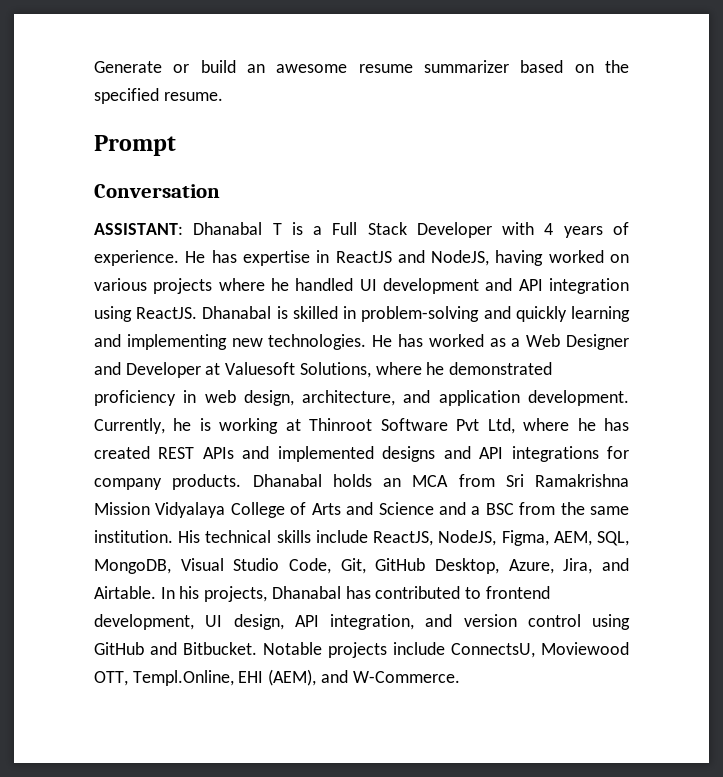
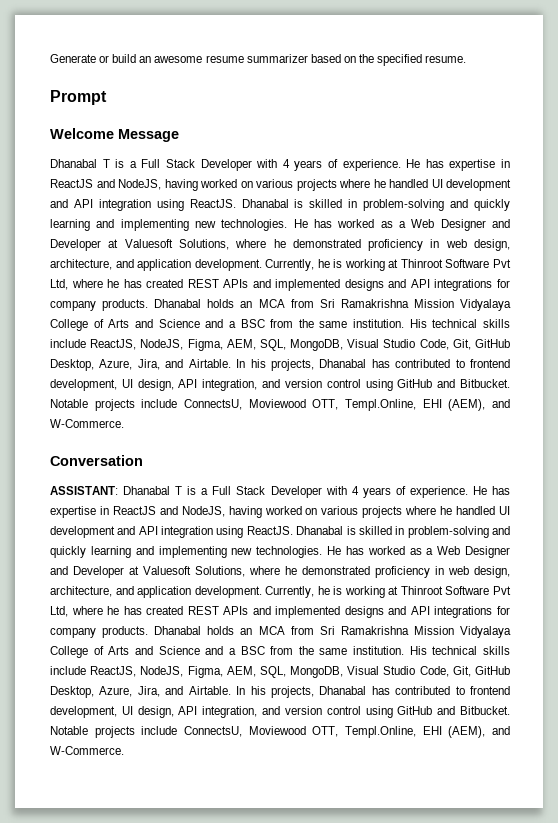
+ Welcome Message
+ Dhanabal T is a Full Stack Developer with 4 years of experience. He has expertise in ReactJS and NodeJS, having worked on various projects where he handled UI development and API integration using ReactJS. Dhanabal is skilled in problem-solving and quickly learning and implementing new technologies. He has worked as a Web Designer and Developer at Valuesoft Solutions, where he demonstrated proficiency in web design, architecture, and application development. Currently, he is working at Thinroot Software Pvt Ltd, where he has created REST APIs and implemented designs and API integrations for company products. Dhanabal holds an MCA from Sri Ramakrishna Mission Vidyalaya College of Arts and Science and a BSC from the same institution. His technical skills include ReactJS, NodeJS, Figma, AEM, SQL, MongoDB, Visual Studio Code, Git, GitHub Desktop, Azure, Jira, and Airtable. In his projects, Dhanabal has contributed to frontend development, UI design, API integration, and version control using GitHub and Bitbucket. Notable projects include ConnectsU, Moviewood OTT, Templ.Online, EHI (AEM), and W-Commerce.

